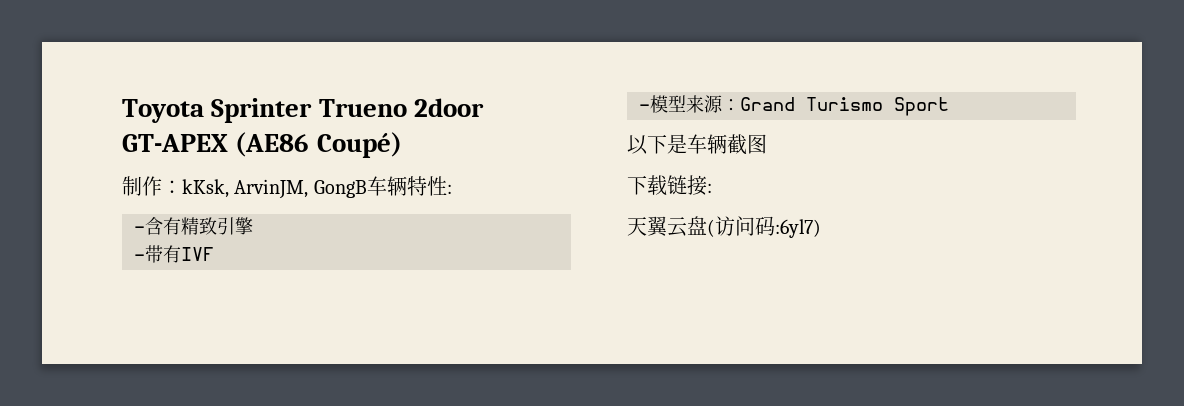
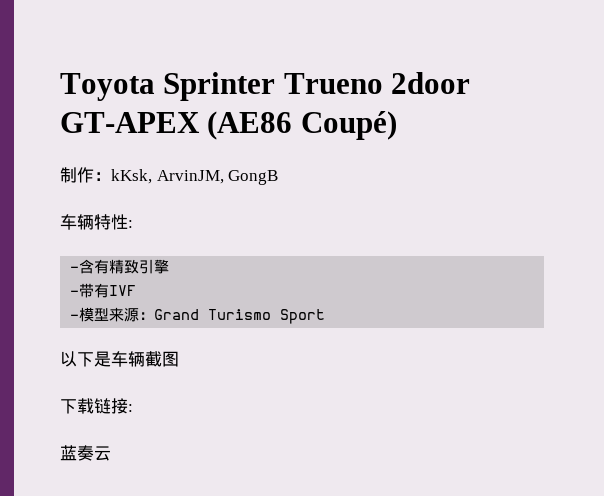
- 制作：kKsk, ArvinJM, GongB车辆特性:
+ 制作：kKsk, ArvinJM, GongB
+ 车辆特性:
- 天翼云盘(访问码:6yl7)
+ 蓝奏云

